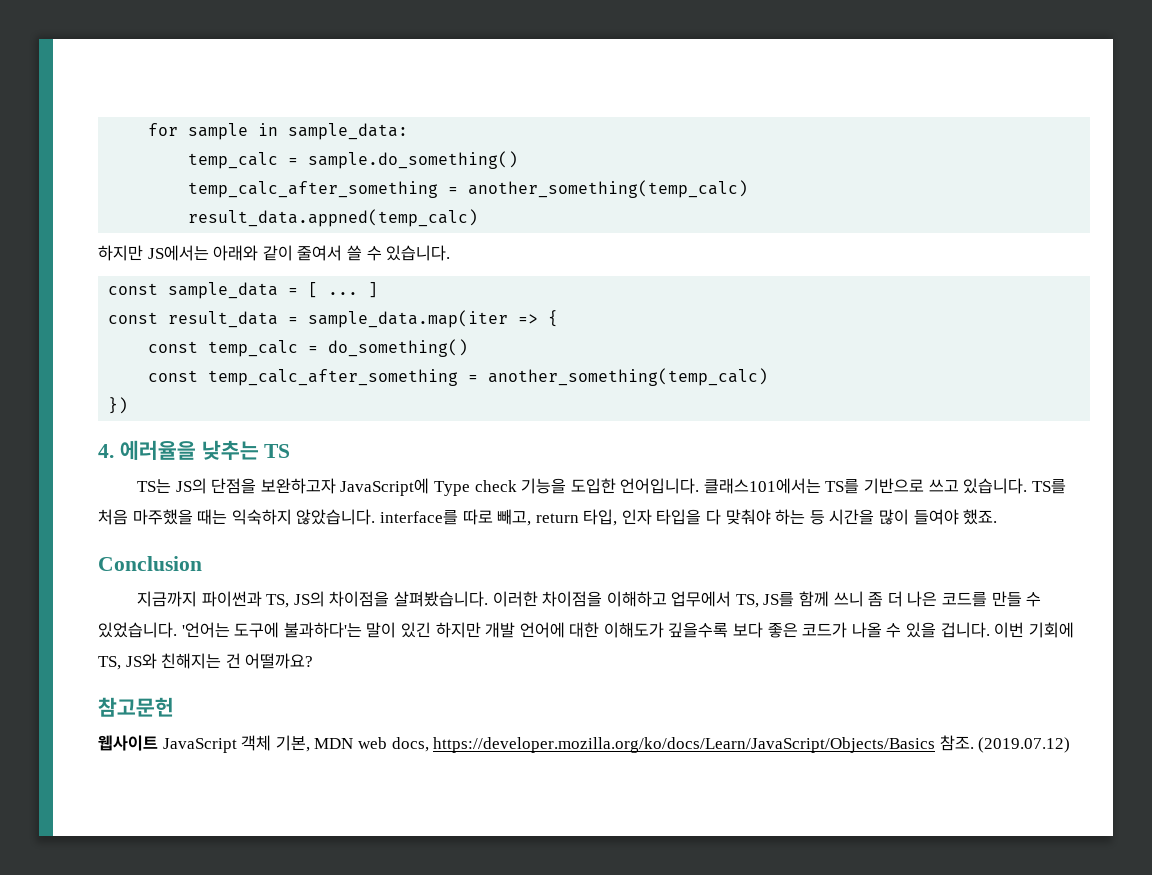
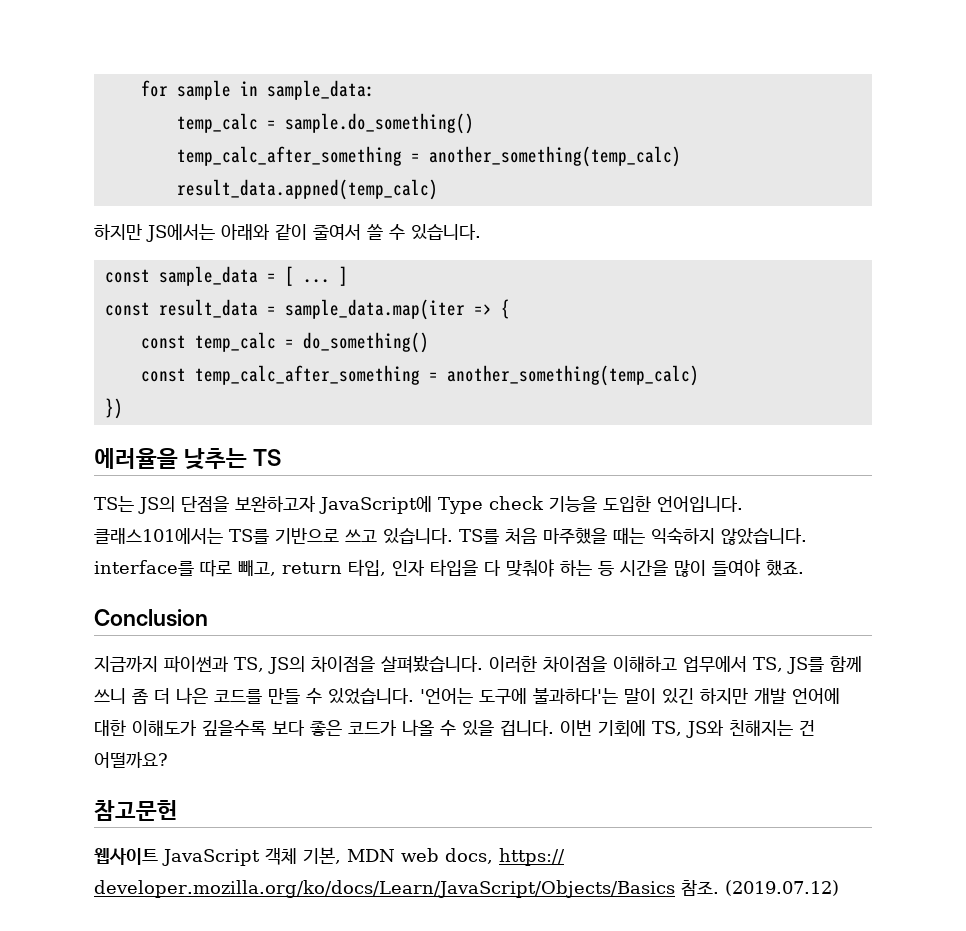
- 4. 에러율을 낮추는 TS
+ 에러율을 낮추는 TS
- 웹사이트 JavaScript 객체 기본, MDN web docs, https://developer.mozilla.org/ko/docs/Learn/JavaScript/Objects/Basics 참조.
+ 웹사이트 JavaScript 객체 기본, MDN web docs, https:// developer.mozilla.org/ko/docs/Learn/JavaScript/Objects/Basics 참조.

